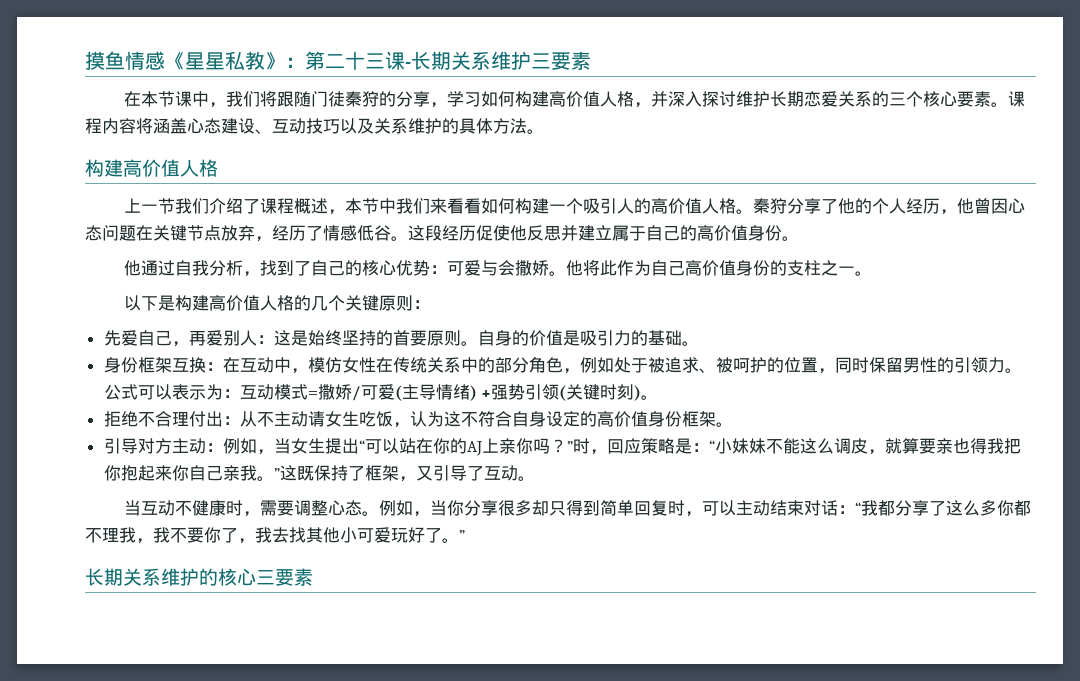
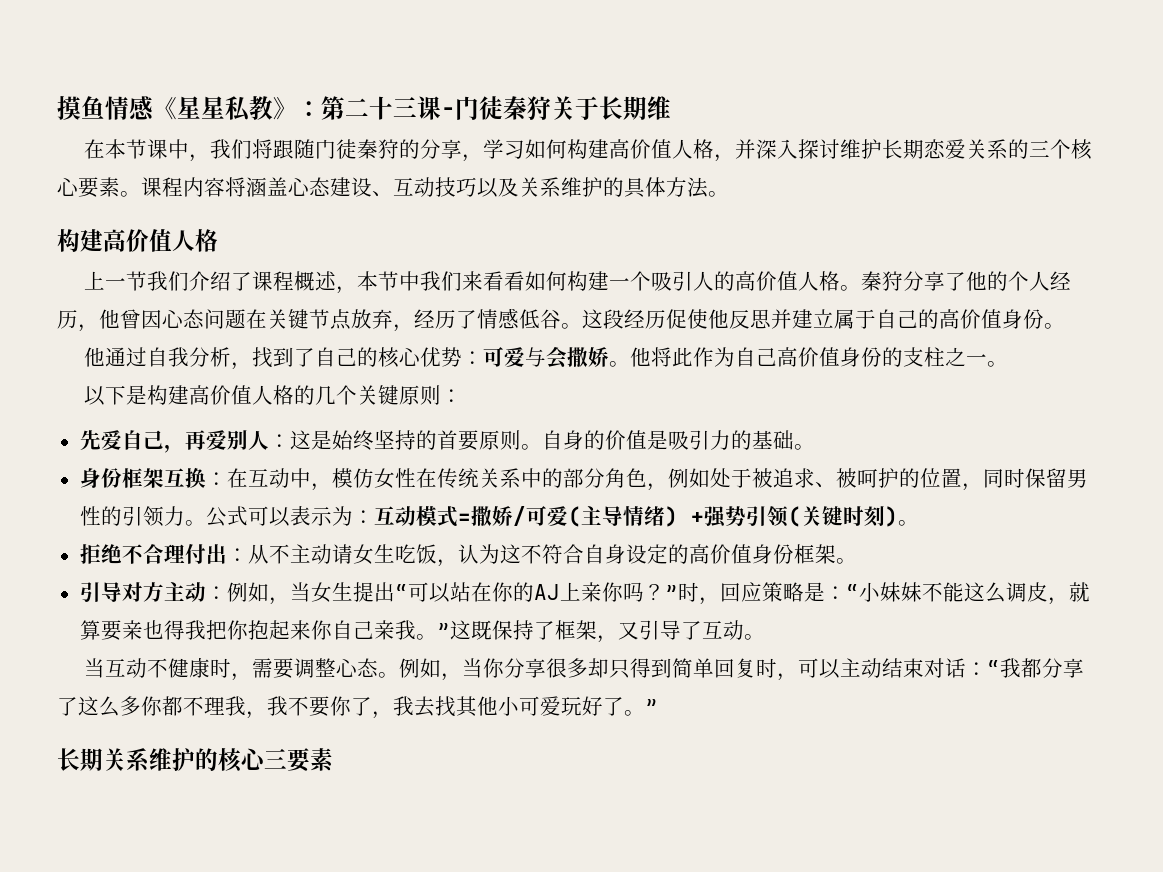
- 摸鱼情感《星星私教》：第二十三课-长期关系维护三要素
+ 摸鱼情感《星星私教》：第二十三课-门徒秦狩关于长期维

